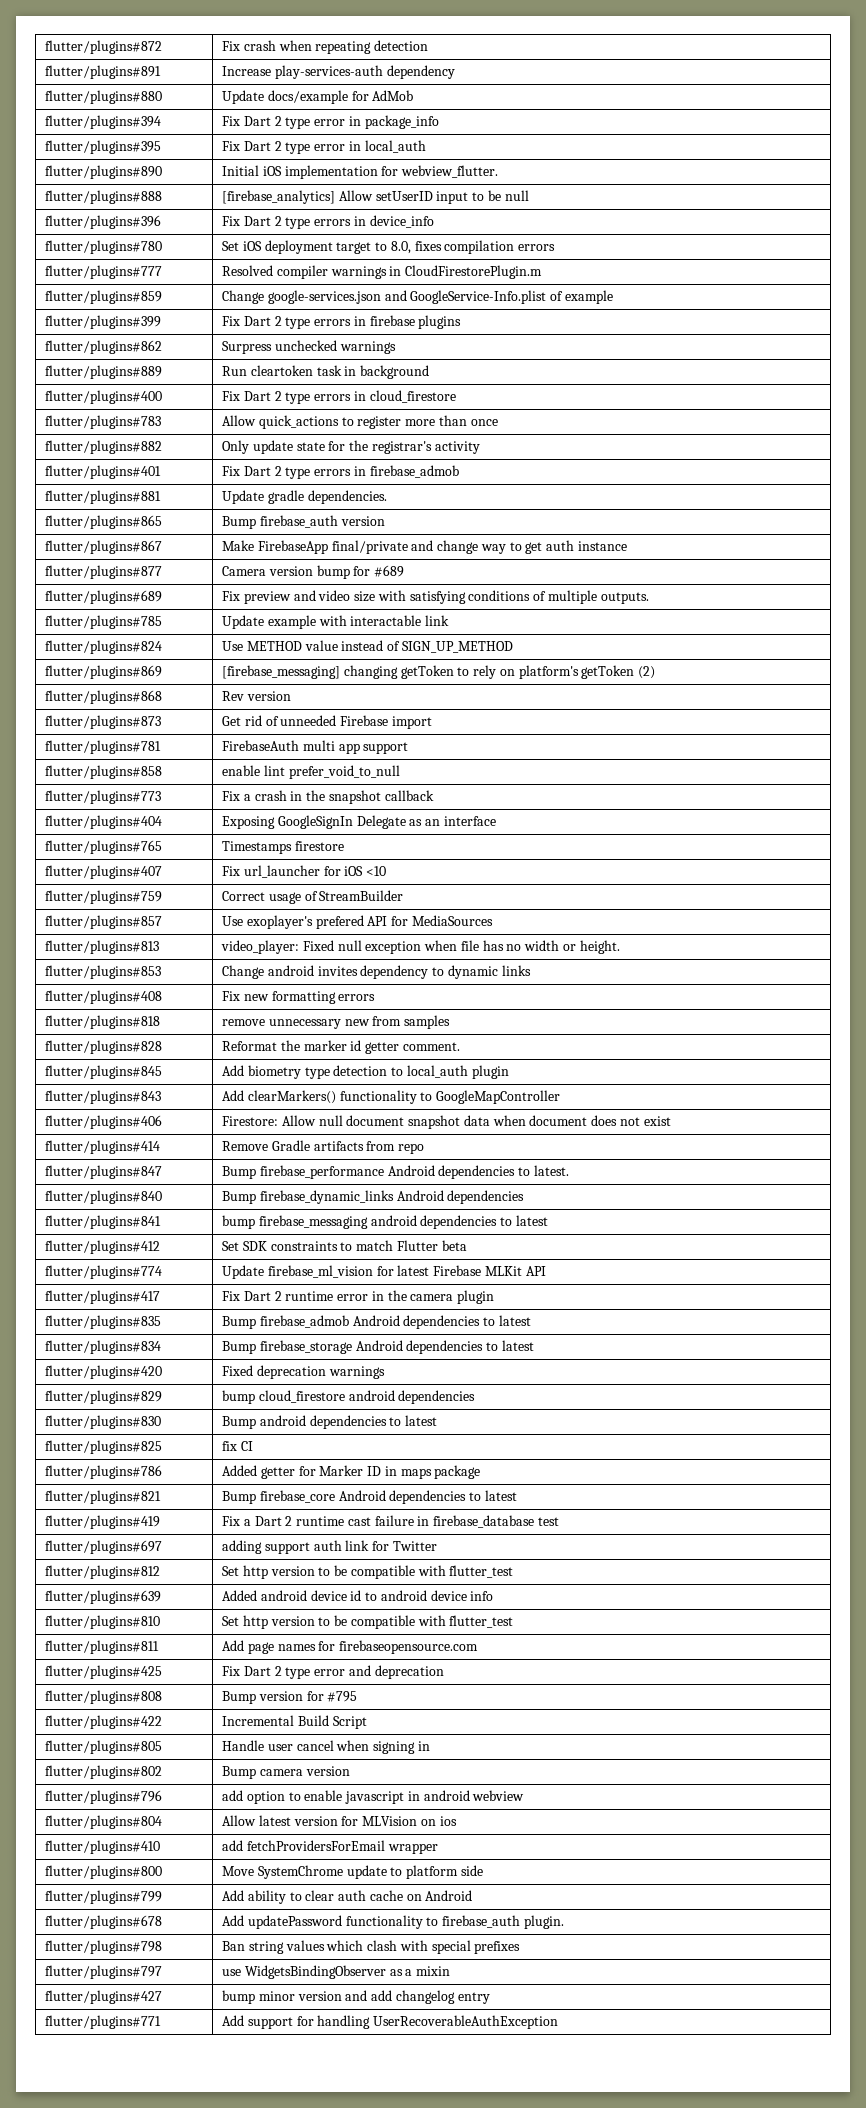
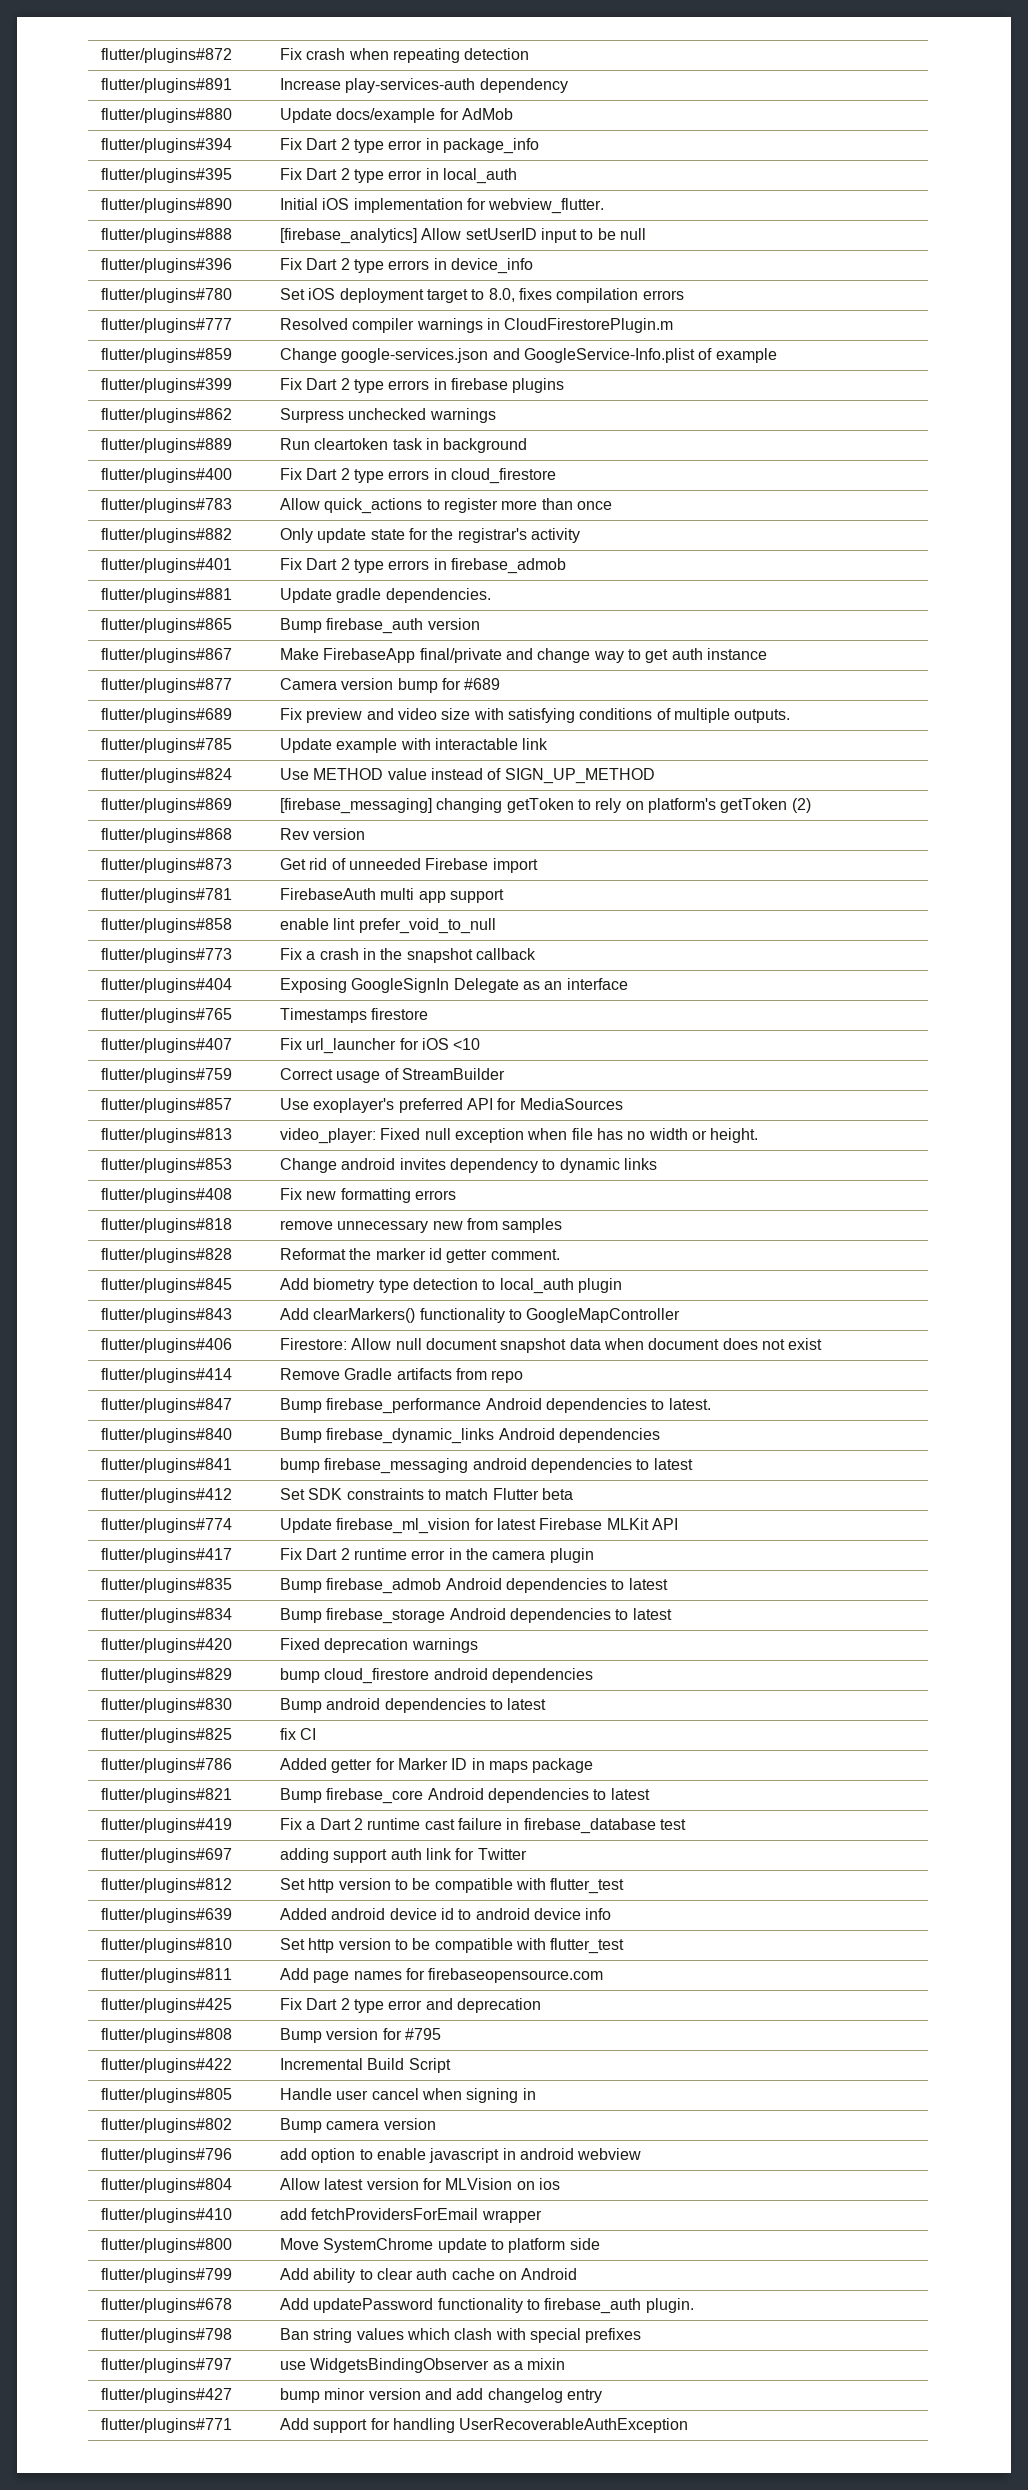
- flutter/plugins#857 | Use exoplayer's prefered API for MediaSources
+ flutter/plugins#857 | Use exoplayer's preferred API for MediaSources

